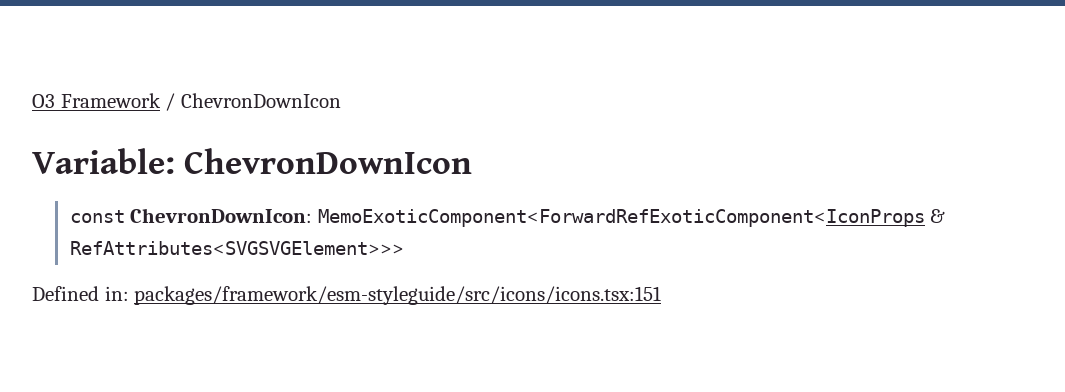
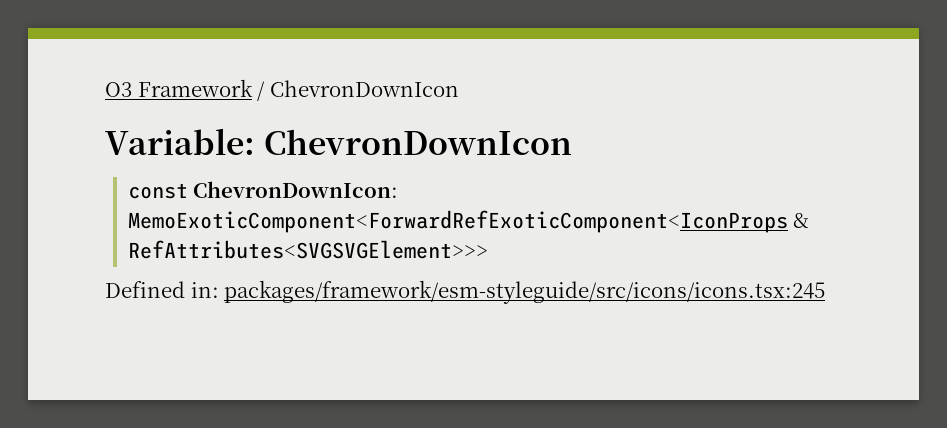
- Defined in: packages/framework/esm-styleguide/src/icons/icons.tsx:151
+ Defined in: packages/framework/esm-styleguide/src/icons/icons.tsx:245

